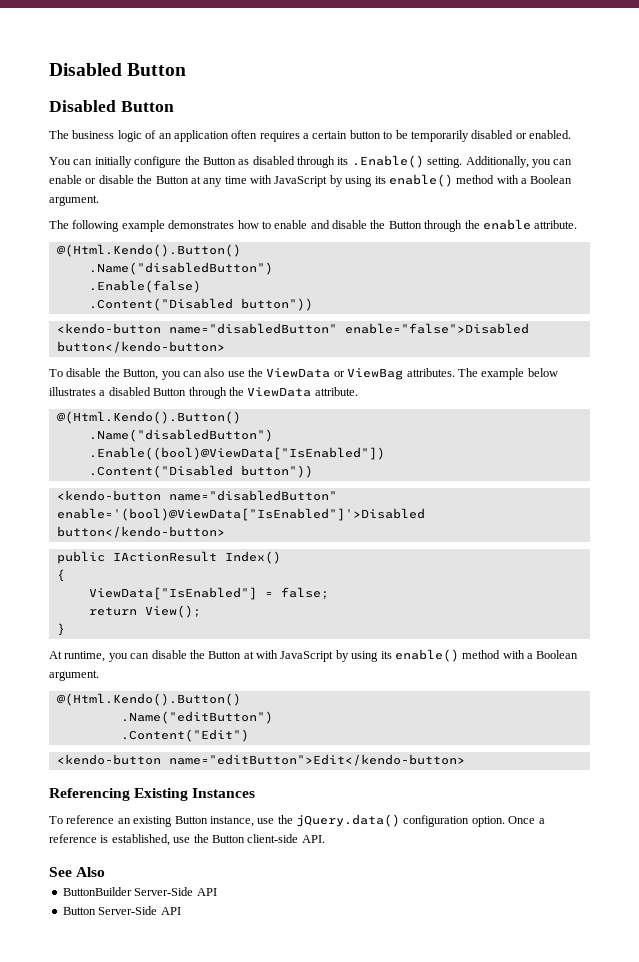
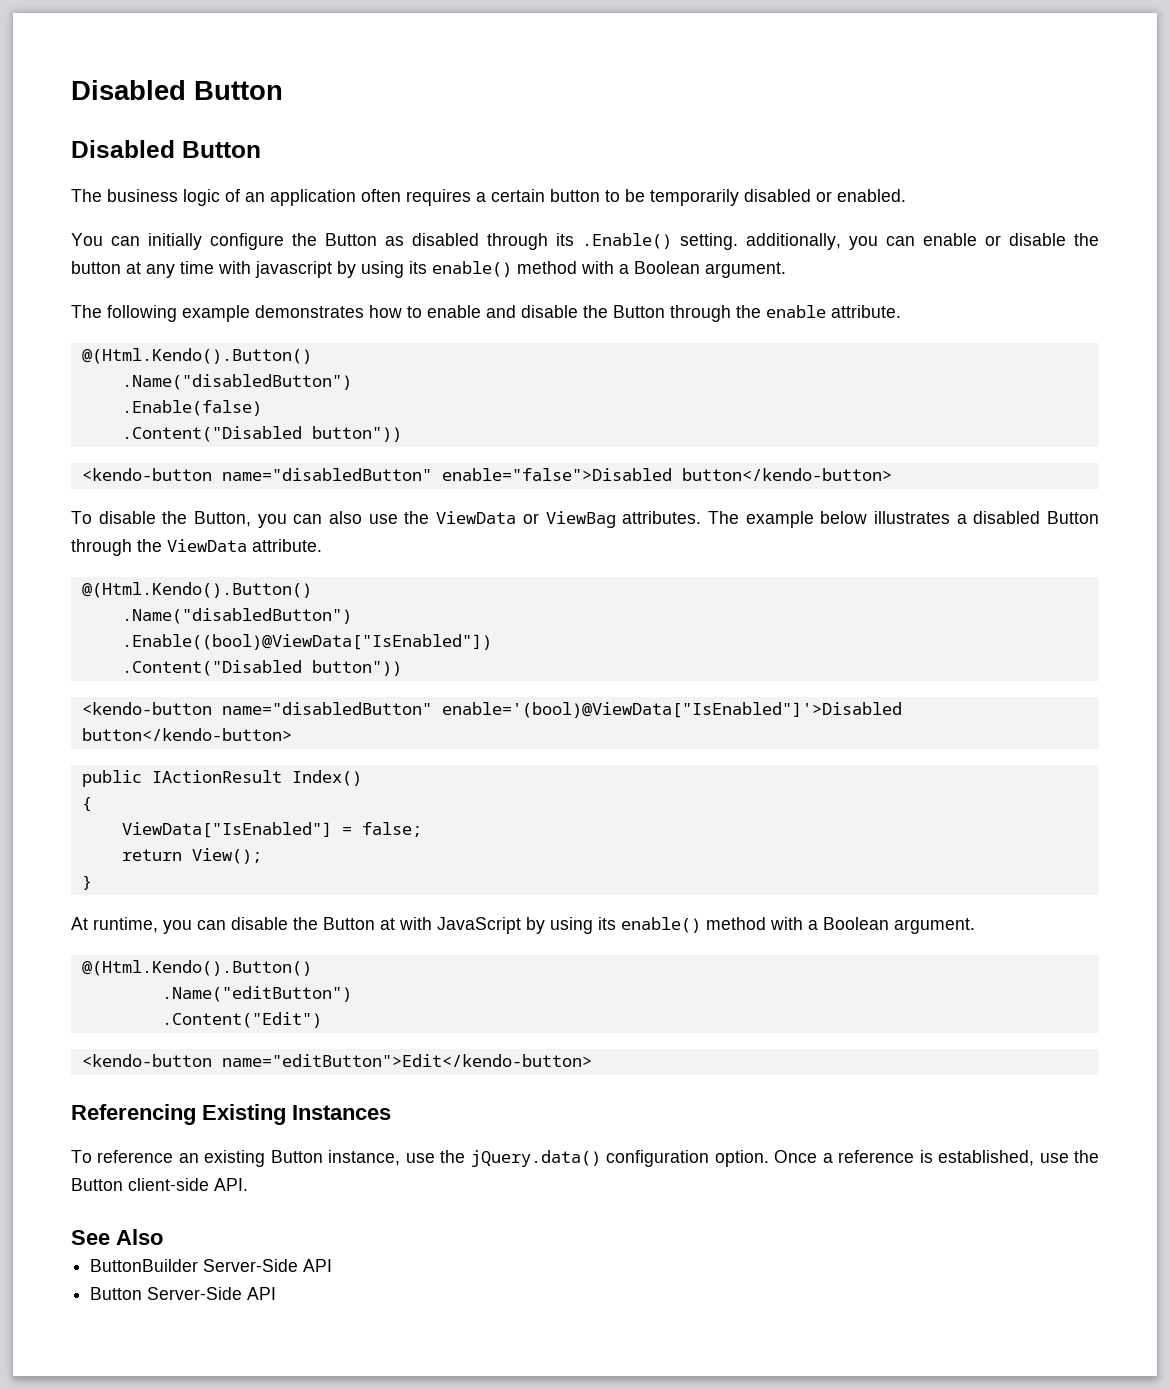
- You can initially configure the Button as disabled through its .Enable() setting. Additionally, you can enable or disable the Button at any time with JavaScript by using its enable() method with a Boolean argument.
+ You can initially configure the Button as disabled through its .Enable() setting. additionally, you can enable or disable the button at any time with javascript by using its enable() method with a Boolean argument.

